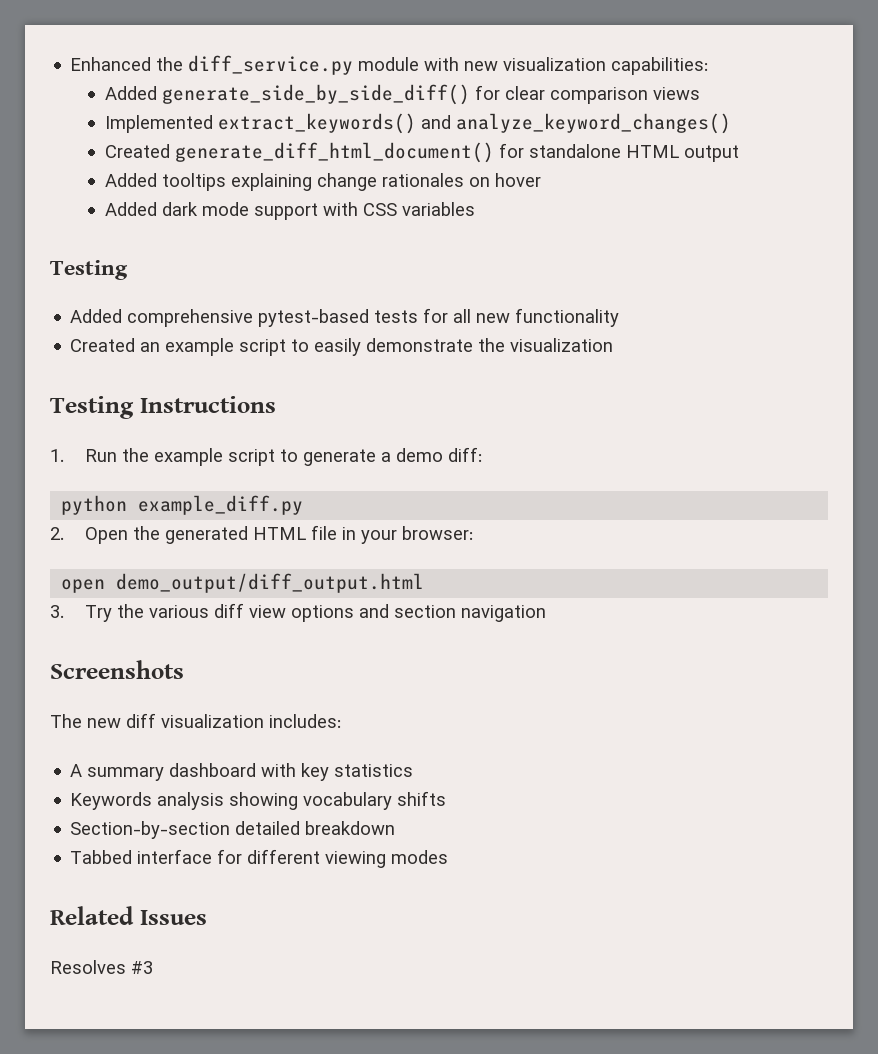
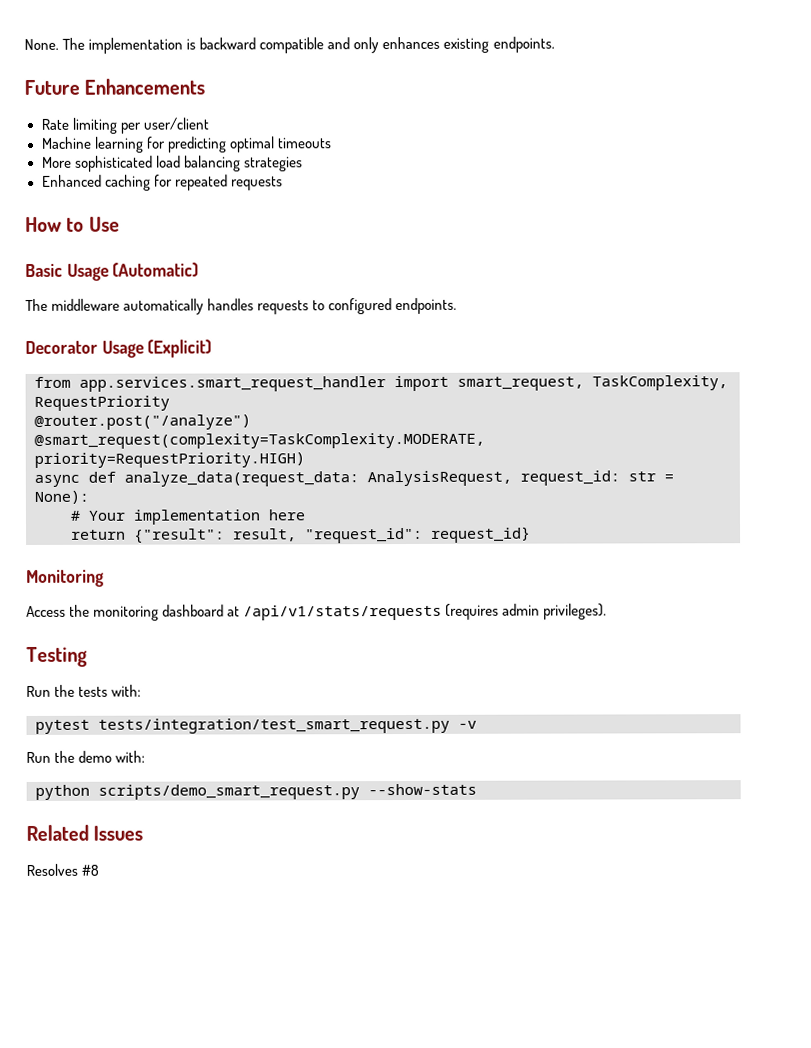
- Enhanced the diff_service.py module with new visualization capabilities:
- Added generate_side_by_side_diff() for clear comparison views
- Implemented extract_keywords() and analyze_keyword_changes()
- Created generate_diff_html_document() for standalone HTML output
- Added tooltips explaining change rationales on hover
- Added dark mode support with CSS variables
+ None. The implementation is backward compatible and only enhances existing endpoints.
+ Future Enhancements
+ Rate limiting per user/client
+ Machine learning for predicting optimal timeouts
+ More sophisticated load balancing strategies
+ Enhanced caching for repeated requests
+ How to Use
+ Basic Usage (Automatic)
+ The middleware automatically handles requests to configured endpoints.
+ Decorator Usage (Explicit)
+ from app.services.smart_request_handler import smart_request, TaskComplexity, RequestPriority
+ @router.post("/analyze")
+ @smart_request(complexity=TaskComplexity.MODERATE, priority=RequestPriority.HIGH)
+ async def analyze_data(request_data: AnalysisRequest, request_id: str = None):
+ # Your implementation here
+ return {"result": result, "request_id": request_id}
+ Monitoring
+ Access the monitoring dashboard at /api/v1/stats/requests (requires admin privileges).
  Testing
- Added comprehensive pytest-based tests for all new functionality
- Created an example script to easily demonstrate the visualization
- Testing Instructions
- 1. Run the example script to generate a demo diff:
- python example_diff.py
- 2. Open the generated HTML file in your browser:
- open demo_output/diff_output.html
- 3. Try the various diff view options and section navigation
- Screenshots
- The new diff visualization includes:
- A summary dashboard with key statistics
- Keywords analysis showing vocabulary shifts
- Section-by-section detailed breakdown
- Tabbed interface for different viewing modes
+ Run the tests with:
+ pytest tests/integration/test_smart_request.py -v
+ Run the demo with:
+ python scripts/demo_smart_request.py --show-stats
- Resolves #3
+ Resolves #8

